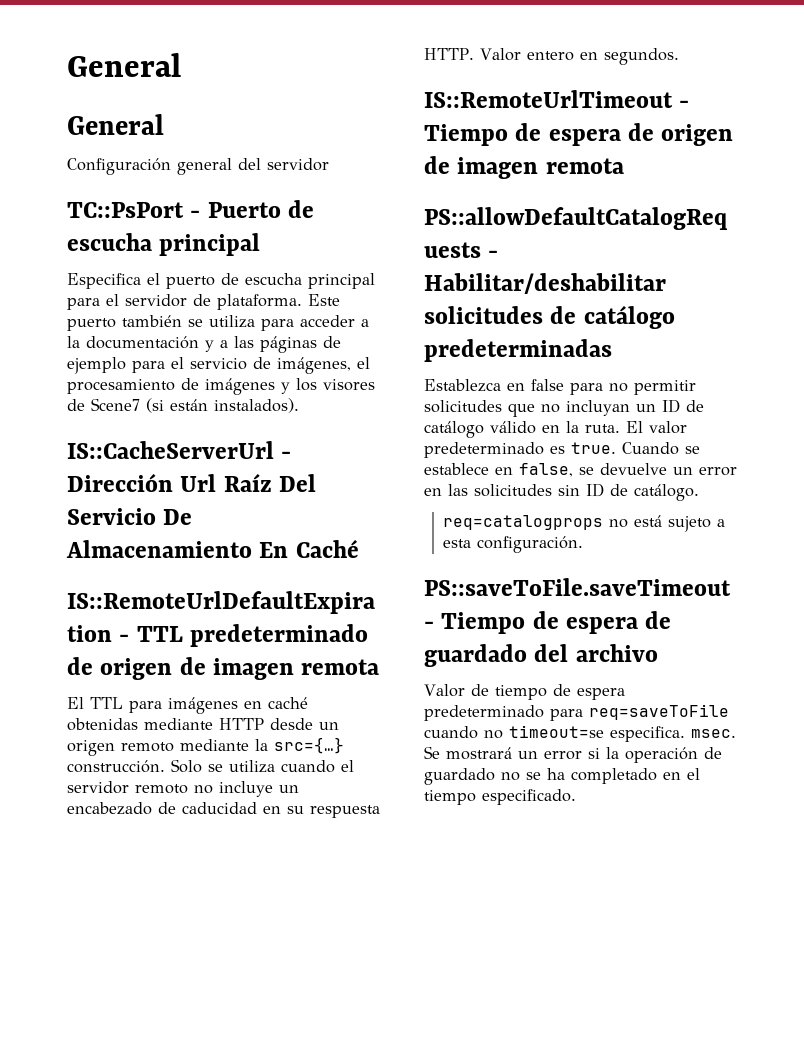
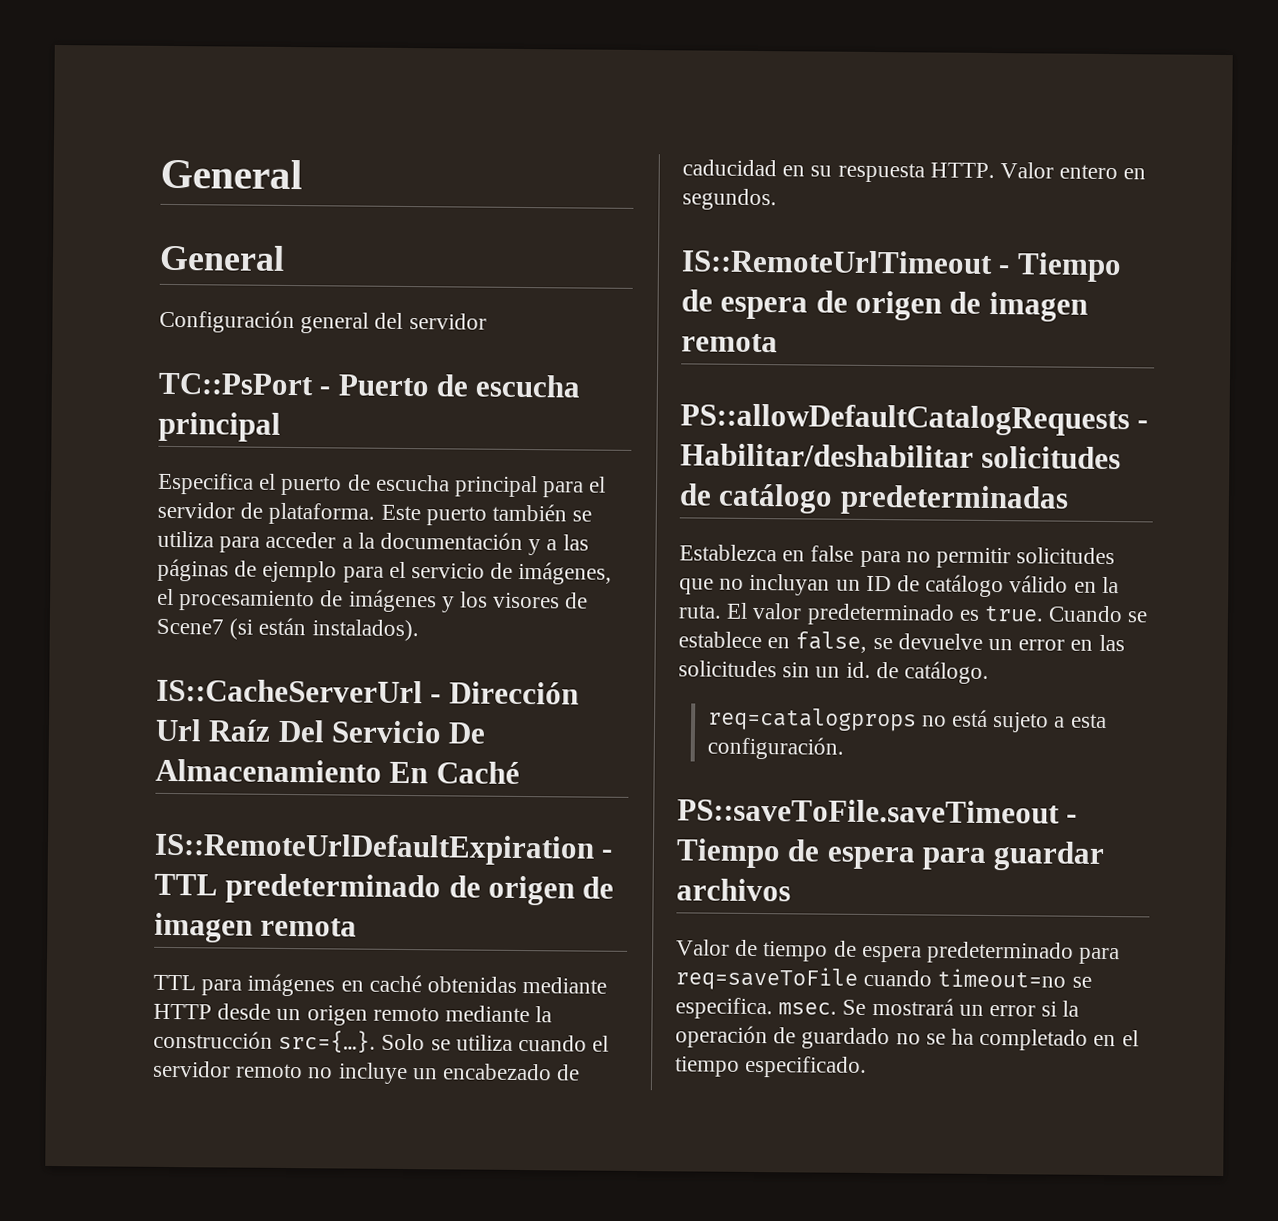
- El TTL para imágenes en caché obtenidas mediante HTTP desde un origen remoto mediante la src={…} construcción.
+ TTL para imágenes en caché obtenidas mediante HTTP desde un origen remoto mediante la construcción src={…}.
- Cuando se establece en false, se devuelve un error en las solicitudes sin ID de catálogo.
+ Cuando se establece en false, se devuelve un error en las solicitudes sin un id. de catálogo.
- PS::saveToFile.saveTimeout - Tiempo de espera de guardado del archivo
+ PS::saveToFile.saveTimeout - Tiempo de espera para guardar archivos
- Valor de tiempo de espera predeterminado para req=saveToFile cuando no timeout=se especifica. msec.
+ Valor de tiempo de espera predeterminado para req=saveToFile cuando timeout=no se especifica. msec.

